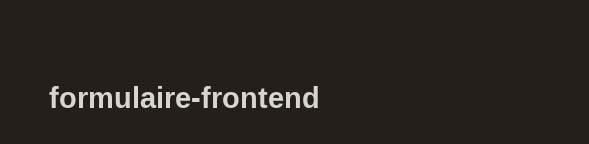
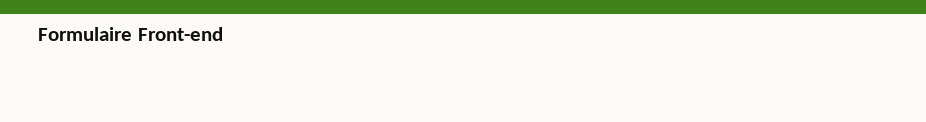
- formulaire-frontend
+ Formulaire Front-end

